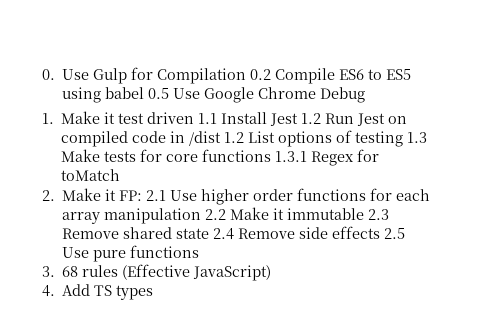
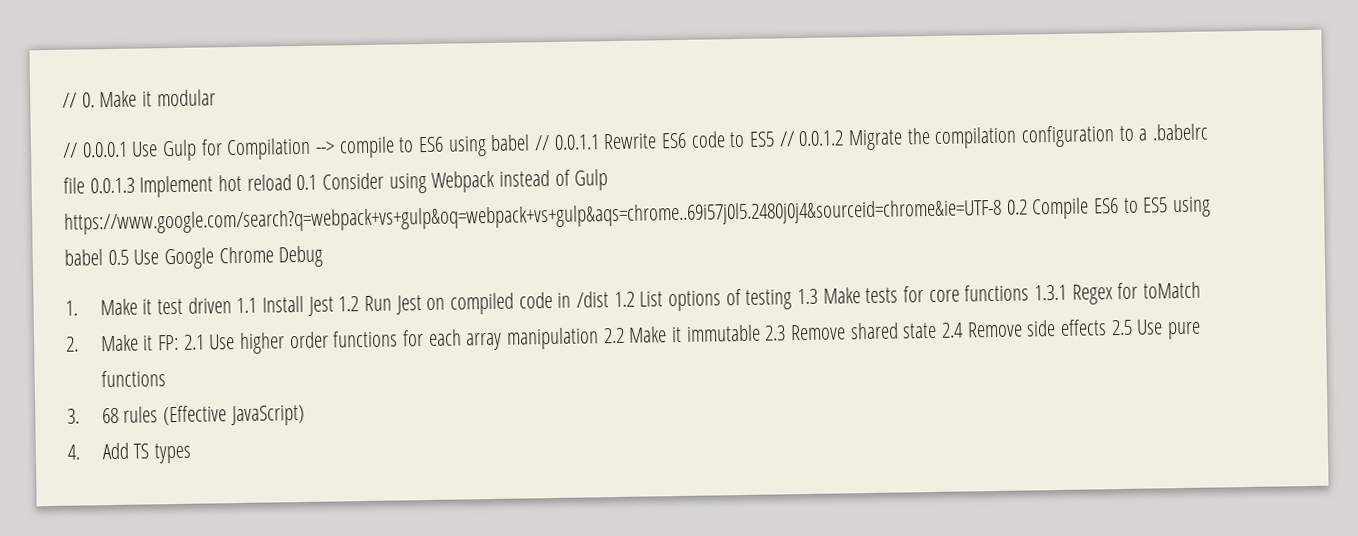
- 0. Use Gulp for Compilation 0.2 Compile ES6 to ES5 using babel 0.5 Use Google Chrome Debug
+ // 0. Make it modular
+ // 0.0.0.1 Use Gulp for Compilation --> compile to ES6 using babel // 0.0.1.1 Rewrite ES6 code to ES5 // 0.0.1.2 Migrate the compilation configuration to a .babelrc file 0.0.1.3 Implement hot reload 0.1 Consider using Webpack instead of Gulp https://www.google.com/search?q=webpack+vs+gulp&oq=webpack+vs+gulp&aqs=chrome..69i57j0l5.2480j0j4&sourceid=chrome&ie=UTF-8 0.2 Compile ES6 to ES5 using babel 0.5 Use Google Chrome Debug

